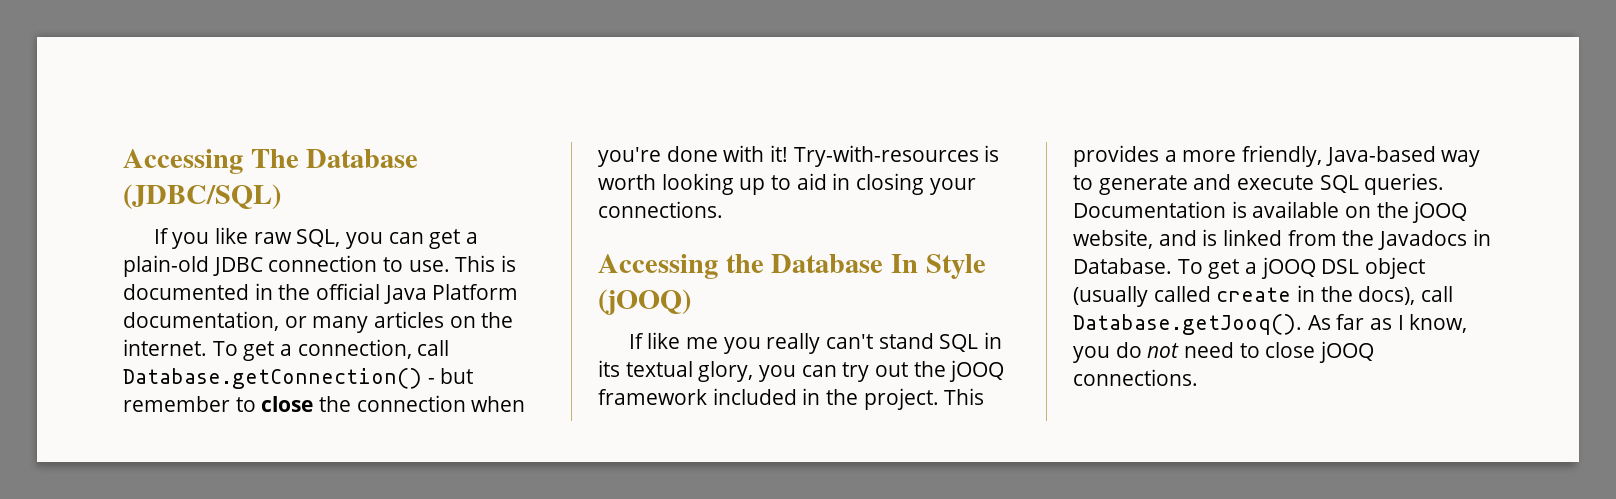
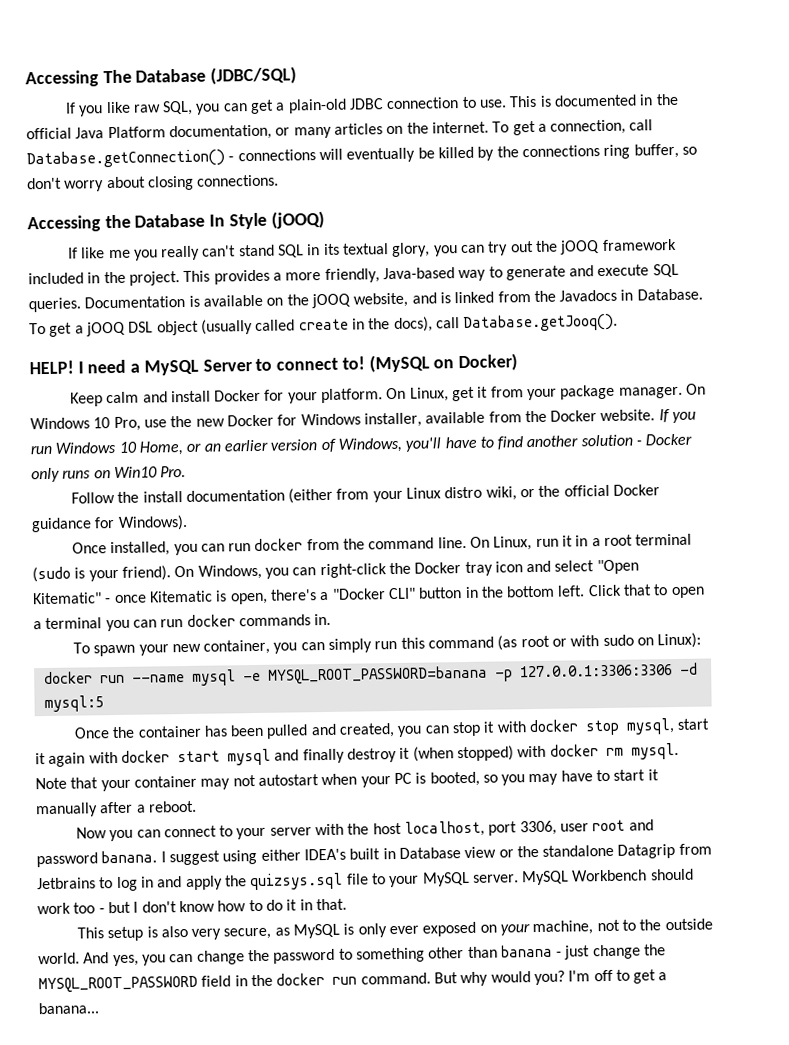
- To get a connection, call Database.getConnection() - but remember to close the connection when you're done with it! Try-with-resources is worth looking up to aid in closing your connections.
+ To get a connection, call Database.getConnection() - connections will eventually be killed by the connections ring buffer, so don't worry about closing connections.
- To get a jOOQ DSL object (usually called create in the docs), call Database.getJooq(). As far as I know, you do not need to close jOOQ connections.
+ To get a jOOQ DSL object (usually called create in the docs), call Database.getJooq().
+ HELP! I need a MySQL Server to connect to! (MySQL on Docker)
+ Keep calm and install Docker for your platform. On Linux, get it from your package manager. On Windows 10 Pro, use the new Docker for Windows installer, available from the Docker website. If you run Windows 10 Home, or an earlier version of Windows, you'll have to find another solution - Docker only runs on Win10 Pro.
+ Follow the install documentation (either from your Linux distro wiki, or the official Docker guidance for Windows).
+ Once installed, you can run docker from the command line. On Linux, run it in a root terminal (sudo is your friend). On Windows, you can right-click the Docker tray icon and select "Open Kitematic" - once Kitematic is open, there's a "Docker CLI" button in the bottom left. Click that to open a terminal you can run docker commands in.
+ To spawn your new container, you can simply run this command (as root or with sudo on Linux):
+ docker run --name mysql -e MYSQL_ROOT_PASSWORD=banana -p 127.0.0.1:3306:3306 -d mysql:5
+ Once the container has been pulled and created, you can stop it with docker stop mysql, start it again with docker start mysql and finally destroy it (when stopped) with docker rm mysql. Note that your container may not autostart when your PC is booted, so you may have to start it manually after a reboot.
+ Now you can connect to your server with the host localhost, port 3306, user root and password banana. I suggest using either IDEA's built in Database view or the standalone Datagrip from Jetbrains to log in and apply the quizsys.sql file to your MySQL server. MySQL Workbench should work too - but I don't know how to do it in that.
+ This setup is also very secure, as MySQL is only ever exposed on your machine, not to the outside world. And yes, you can change the password to something other than banana - just change the MYSQL_ROOT_PASSWORD field in the docker run command. But why would you? I'm off to get a banana...

